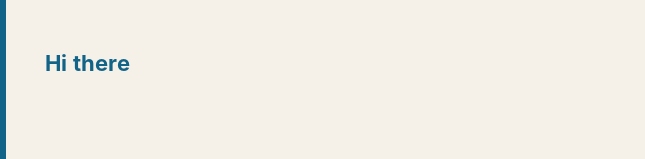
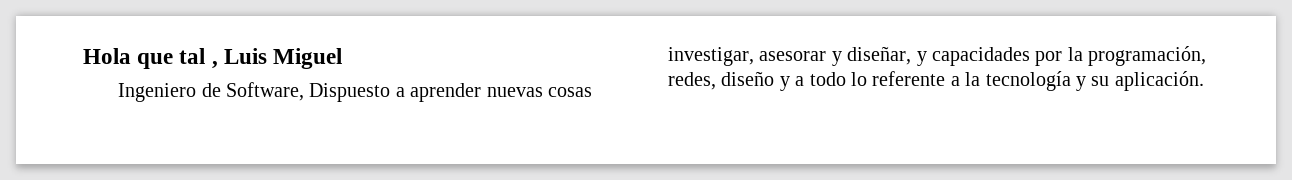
- Hi there
+ Hola que tal , Luis Miguel
+ Ingeniero de Software, Dispuesto a aprender nuevas cosas investigar, asesorar y diseñar, y capacidades por la programación, redes, diseño y a todo lo referente a la tecnología y su aplicación.

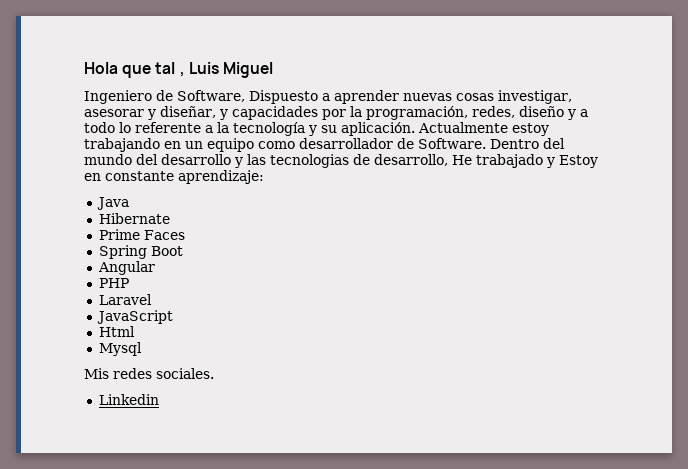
+ Actualmente estoy trabajando en un equipo como desarrollador de Software. Dentro del mundo del desarrollo y las tecnologias de desarrollo, He trabajado y Estoy en constante aprendizaje:
+ Java
+ Hibernate
+ Prime Faces
+ Spring Boot
+ Angular
+ PHP
+ Laravel
+ JavaScript
+ Html
+ Mysql
+ Mis redes sociales.
+ Linkedin

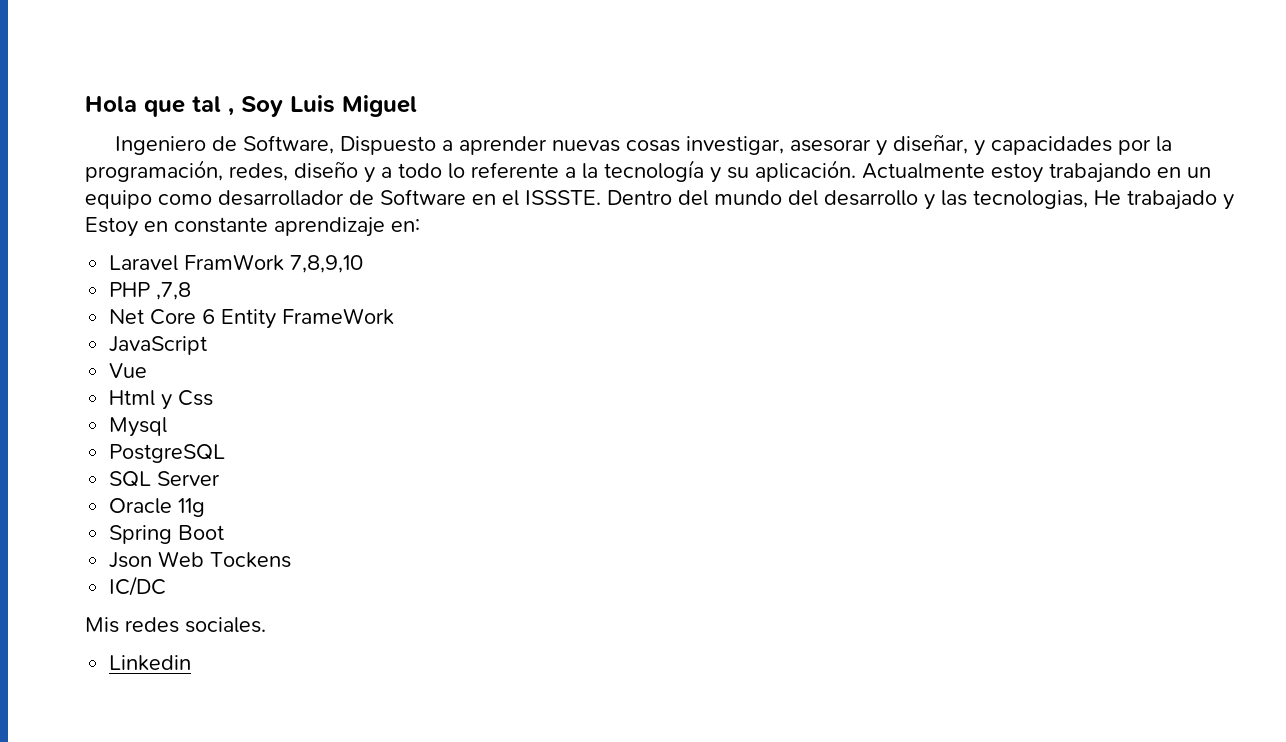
- Hola que tal , Luis Miguel
+ Hola que tal , Soy Luis Miguel
- Actualmente estoy trabajando en un equipo como desarrollador de Software.
+ Actualmente estoy trabajando en un equipo como desarrollador de Software en el ISSSTE.
- Dentro del mundo del desarrollo y las tecnologias de desarrollo, He trabajado y Estoy en constante aprendizaje:
- Java
- Hibernate
- Prime Faces
+ Dentro del mundo del desarrollo y las tecnologias, He trabajado y Estoy en constante aprendizaje en:
+ Laravel FramWork 7,8,9,10
+ PHP ,7,8
+ Net Core 6 Entity FrameWork
+ JavaScript
+ Vue
+ Html y Css
+ Mysql
+ PostgreSQL
+ SQL Server
+ Oracle 11g
  Spring Boot
- Angular
- PHP
- Laravel
- JavaScript
- Html
- Mysql
+ Json Web Tockens
+ IC/DC

